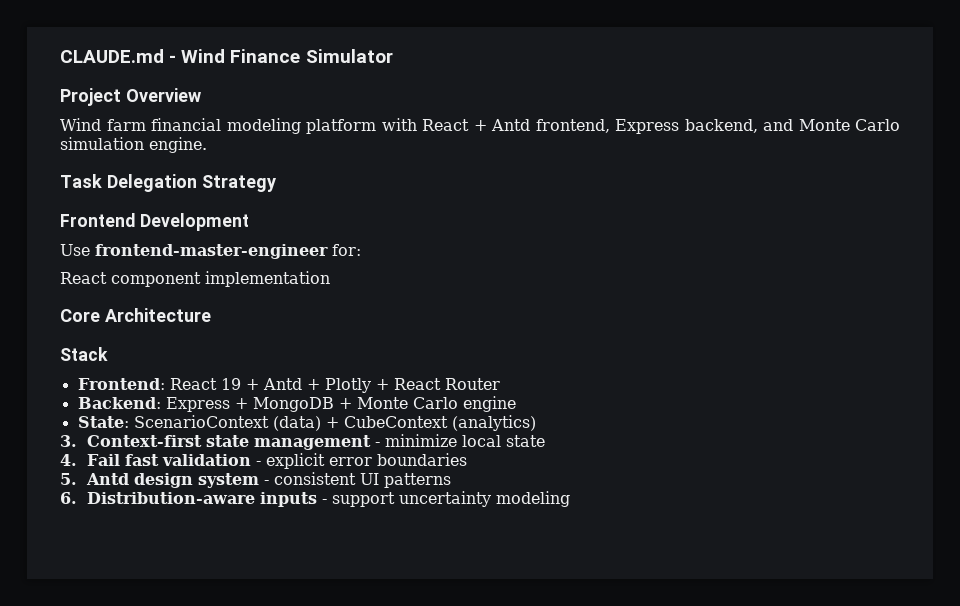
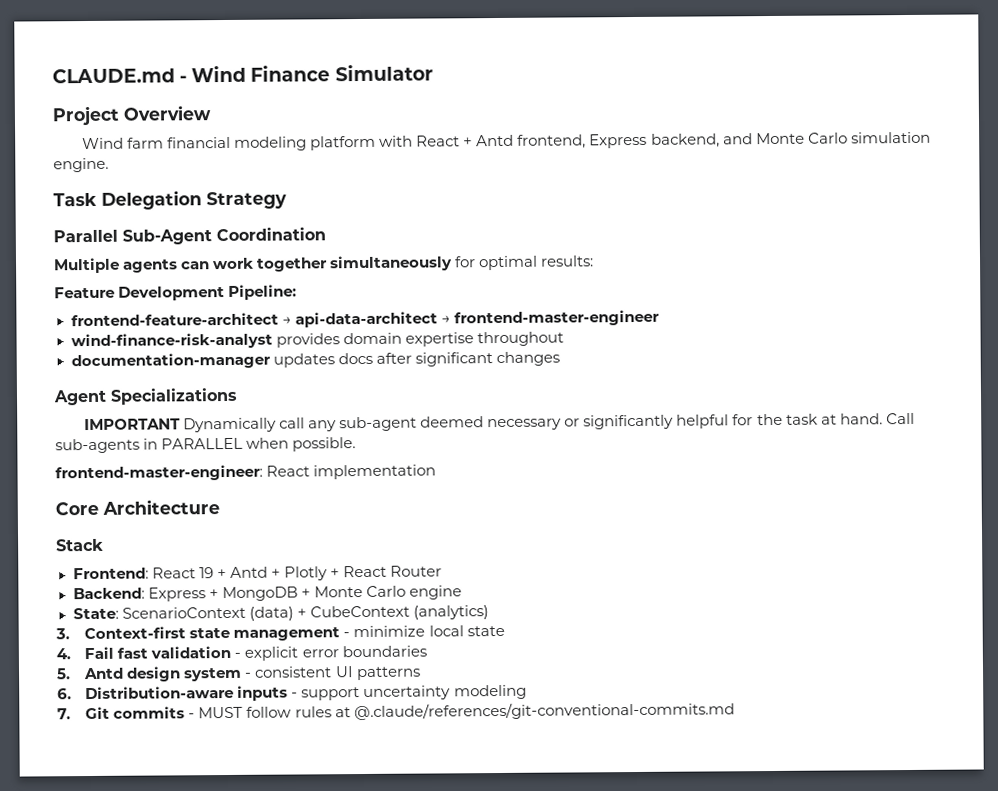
- Frontend Development
- Use frontend-master-engineer for:
- React component implementation
+ Parallel Sub-Agent Coordination
+ Multiple agents can work together simultaneously for optimal results:
+ Feature Development Pipeline:
+ frontend-feature-architect → api-data-architect → frontend-master-engineer
+ wind-finance-risk-analyst provides domain expertise throughout
+ documentation-manager updates docs after significant changes
+ Agent Specializations
+ IMPORTANT Dynamically call any sub-agent deemed necessary or significantly helpful for the task at hand. Call sub-agents in PARALLEL when possible.
+ frontend-master-engineer: React implementation
+ 7. Git commits - MUST follow rules at @.claude/references/git-conventional-commits.md

